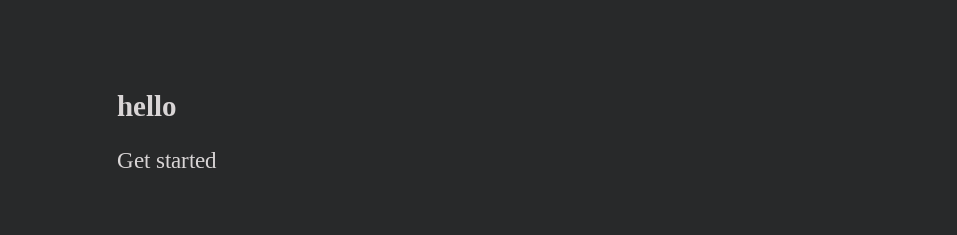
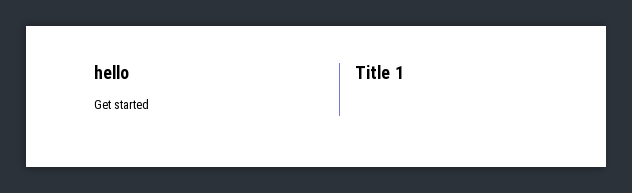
+ Title 1

